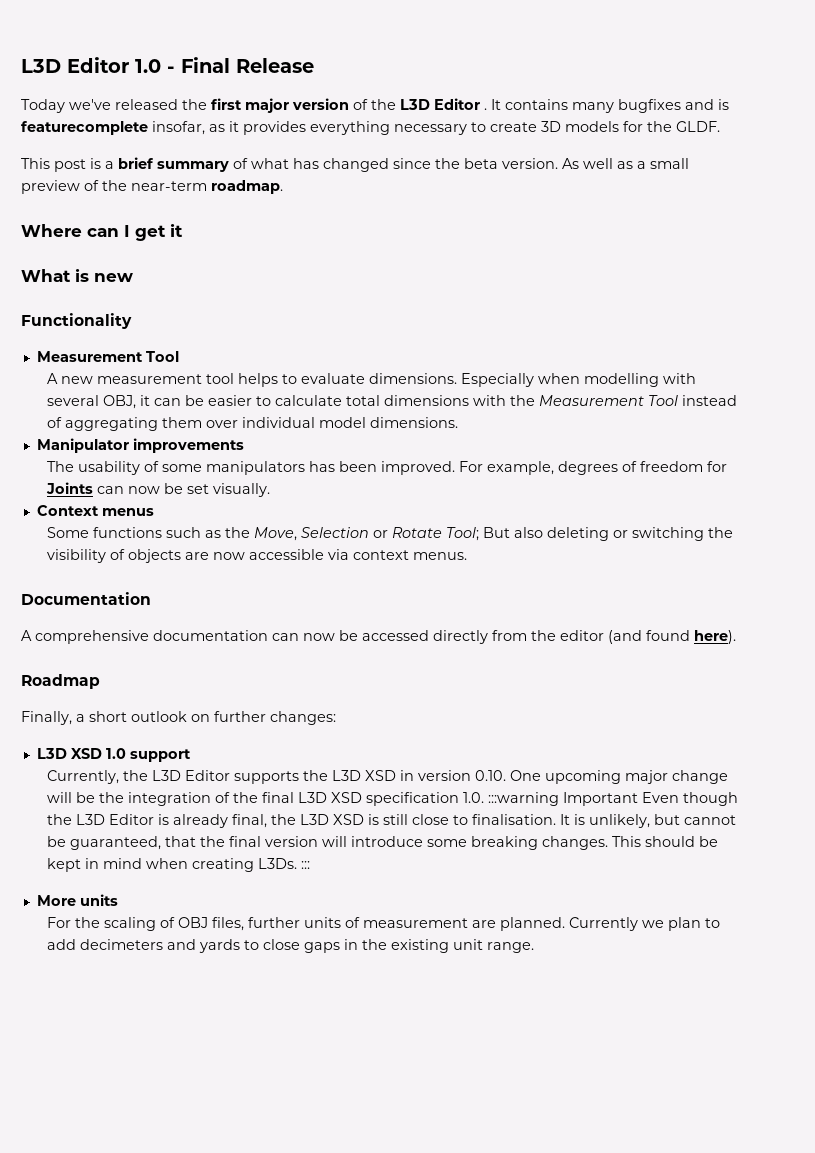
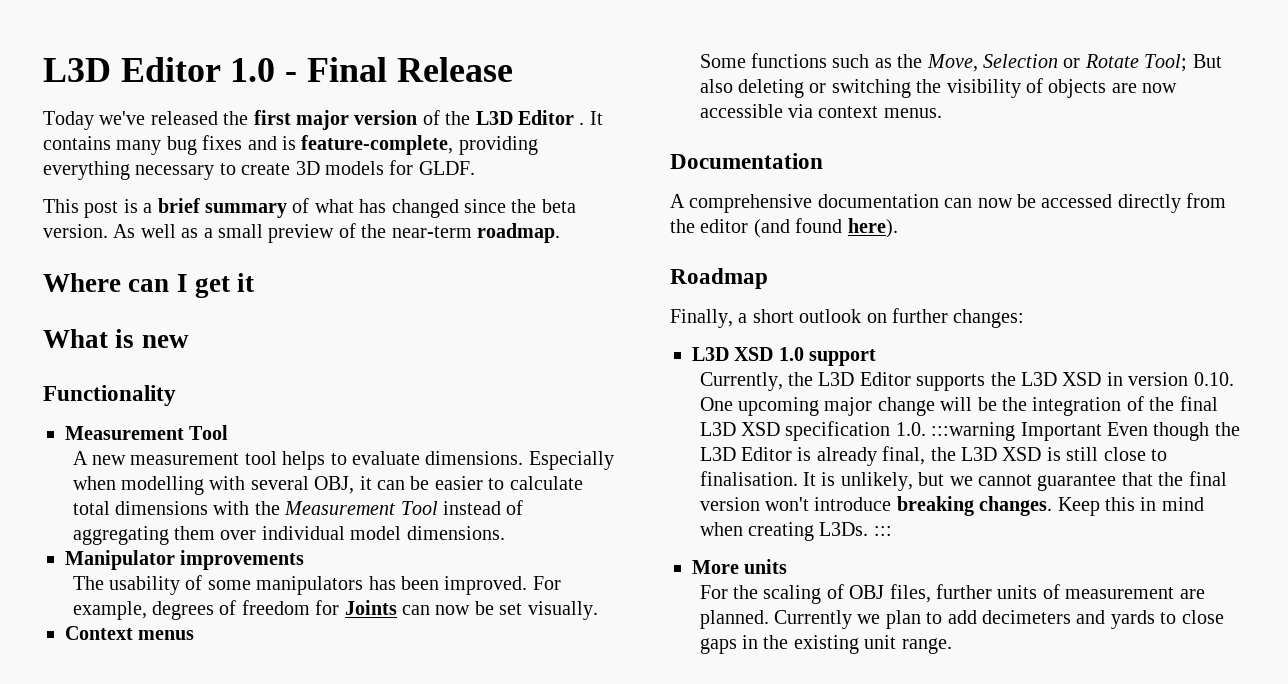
- It contains many bugfixes and is featurecomplete insofar, as it provides everything necessary to create 3D models for the GLDF.
+ It contains many bug fixes and is feature-complete, providing everything necessary to create 3D models for GLDF.
- It is unlikely, but cannot be guaranteed, that the final version will introduce some breaking changes. This should be kept in mind when creating L3Ds. :::
+ It is unlikely, but we cannot guarantee that the final version won't introduce breaking changes. Keep this in mind when creating L3Ds. :::

